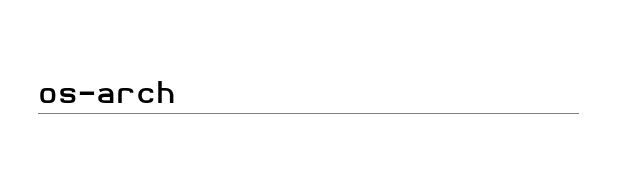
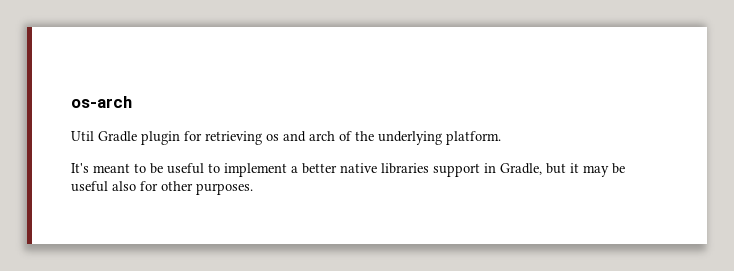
+ Util Gradle plugin for retrieving os and arch of the underlying platform.
+ It's meant to be useful to implement a better native libraries support in Gradle, but it may be useful also for other purposes.

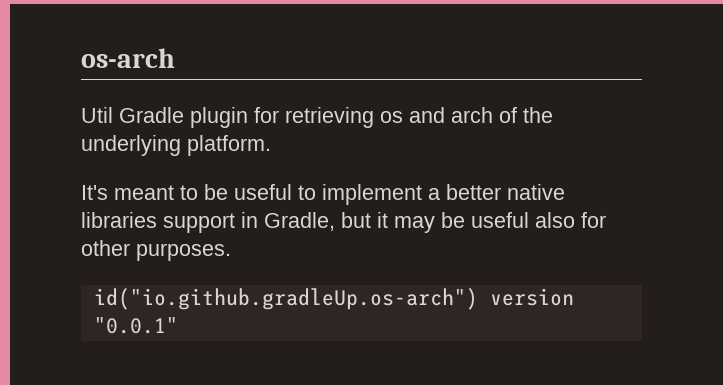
+ id("io.github.gradleUp.os-arch") version "0.0.1"

